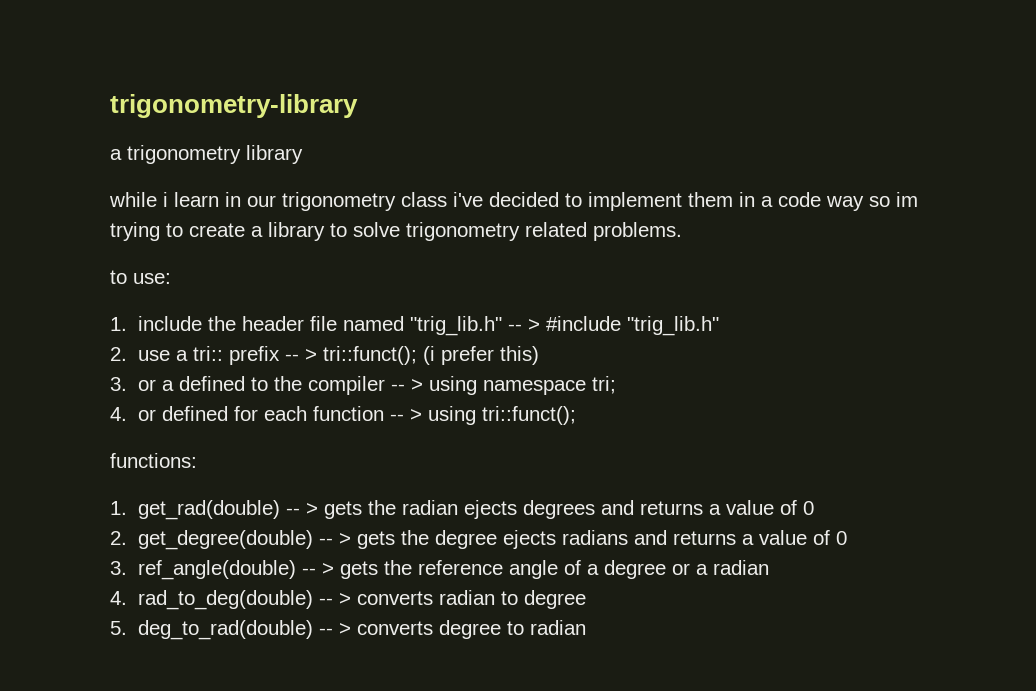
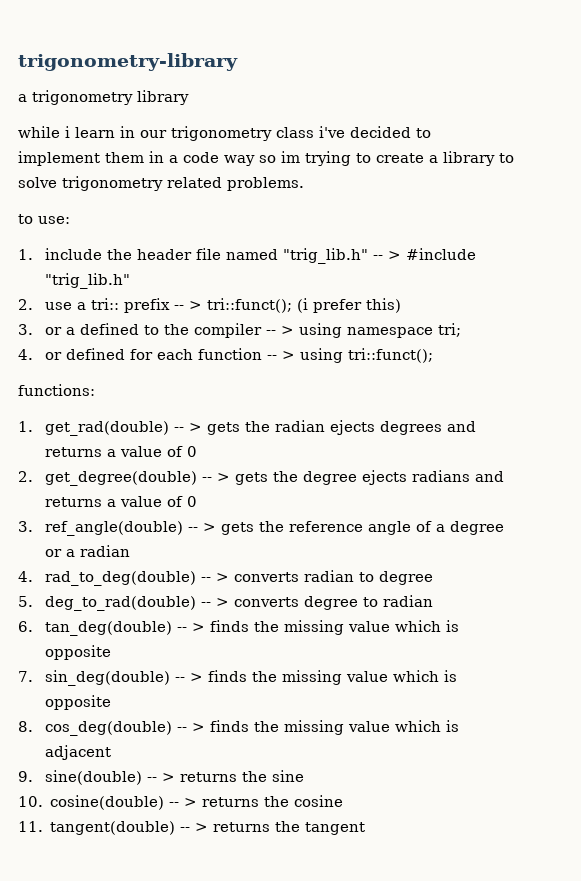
+ 6. tan_deg(double) -- > finds the missing value which is opposite
+ 7. sin_deg(double) -- > finds the missing value which is opposite
+ 8. cos_deg(double) -- > finds the missing value which is adjacent
+ 9. sine(double) -- > returns the sine
+ 10. cosine(double) -- > returns the cosine
+ 11. tangent(double) -- > returns the tangent

